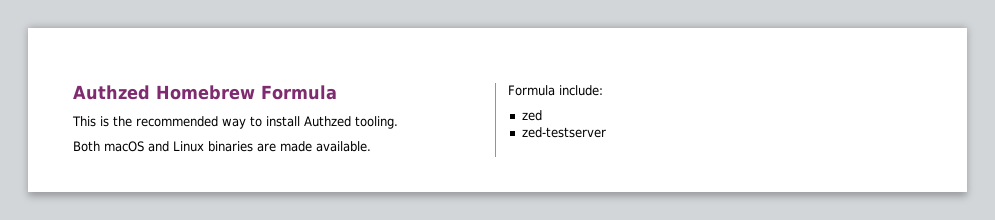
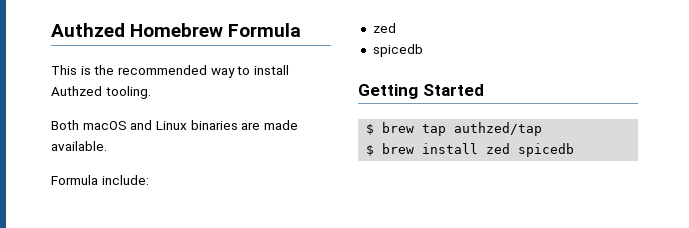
  Formula include:
  zed
- zed-testserver
+ spicedb
+ Getting Started
+ $ brew tap authzed/tap
+ $ brew install zed spicedb

